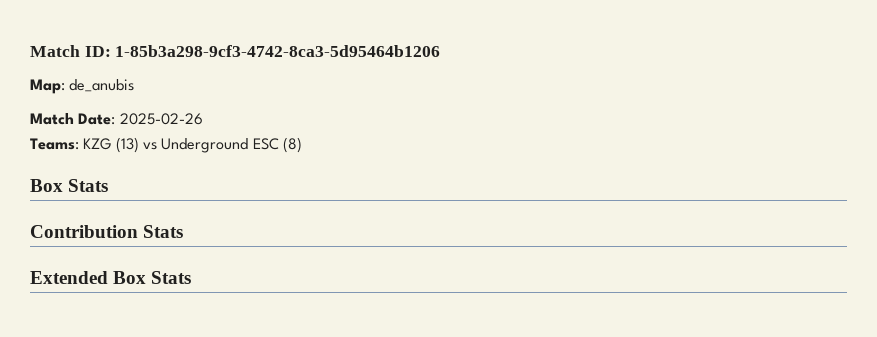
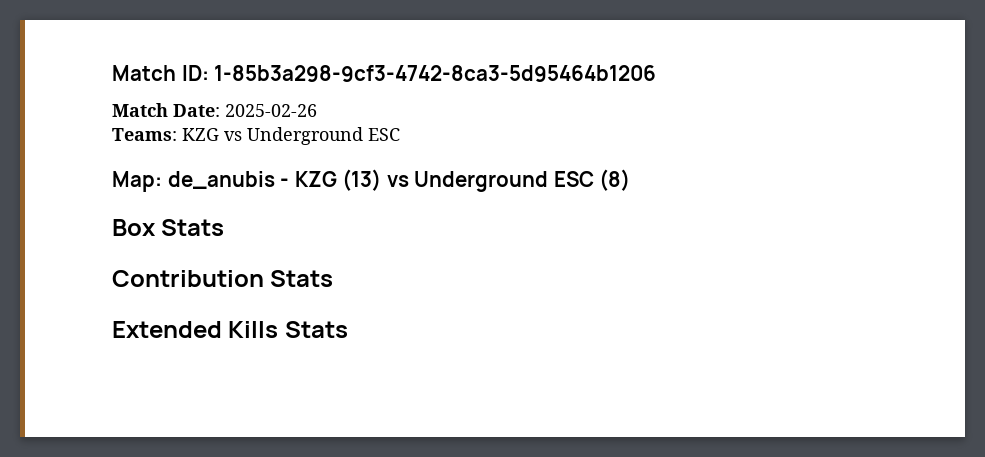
- Map: de_anubis
- Teams: KZG (13) vs Underground ESC (8)
+ Teams: KZG vs Underground ESC
+ Map: de_anubis - KZG (13) vs Underground ESC (8)
- Extended Box Stats
+ Extended Kills Stats

